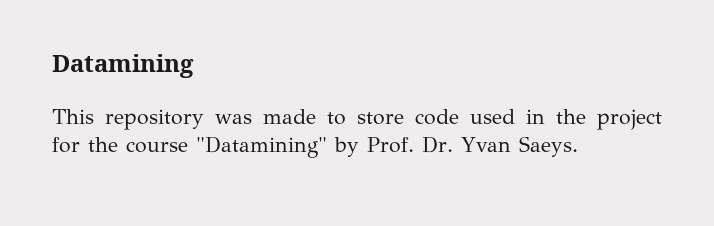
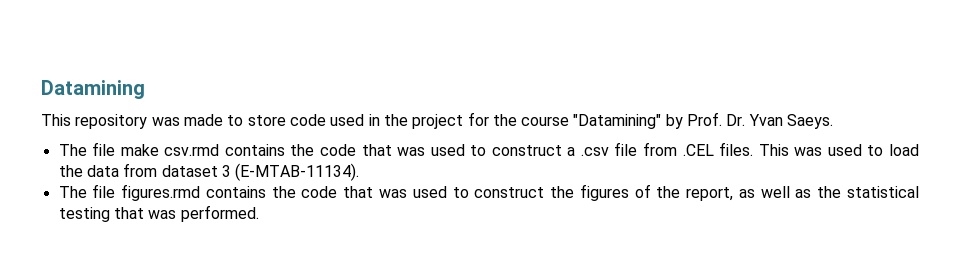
+ The file make csv.rmd contains the code that was used to construct a .csv file from .CEL files. This was used to load the data from dataset 3 (E-MTAB-11134).
+ The file figures.rmd contains the code that was used to construct the figures of the report, as well as the statistical testing that was performed.

